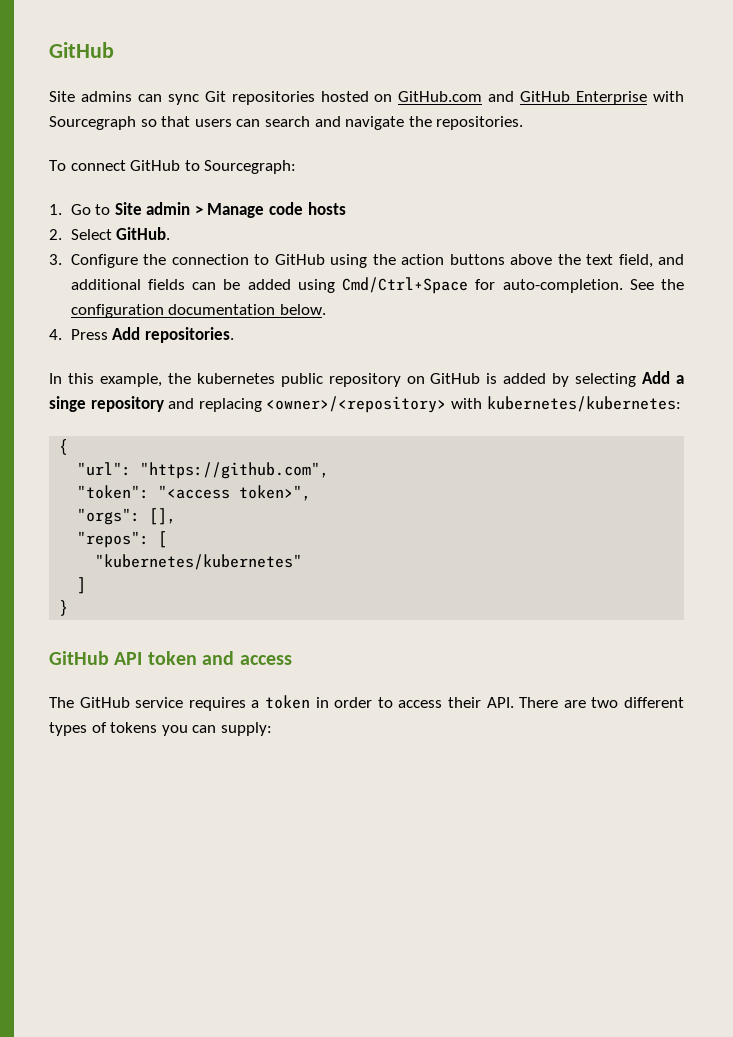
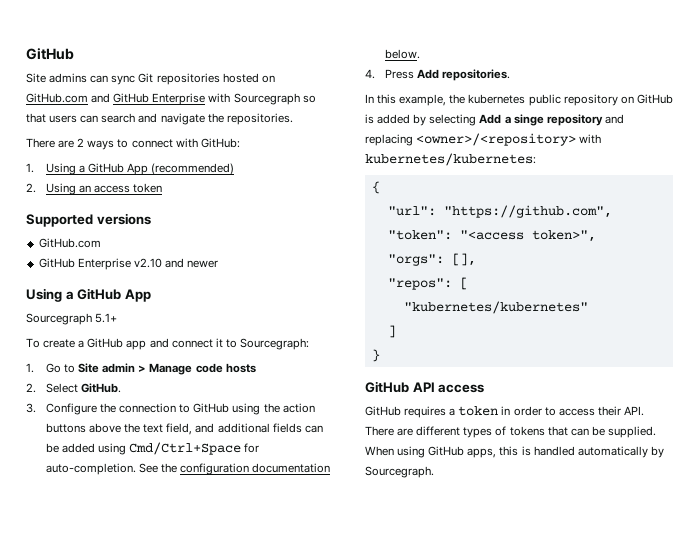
- To connect GitHub to Sourcegraph:
+ There are 2 ways to connect with GitHub:
+ 1. Using a GitHub App (recommended)
+ 2. Using an access token
+ Supported versions
+ GitHub.com
+ GitHub Enterprise v2.10 and newer
+ Using a GitHub App
+ Sourcegraph 5.1+
+ To create a GitHub app and connect it to Sourcegraph:
- GitHub API token and access
+ GitHub API access
- The GitHub service requires a token in order to access their API. There are two different types of tokens you can supply:
+ GitHub requires a token in order to access their API. There are different types of tokens that can be supplied. When using GitHub apps, this is handled automatically by Sourcegraph.

